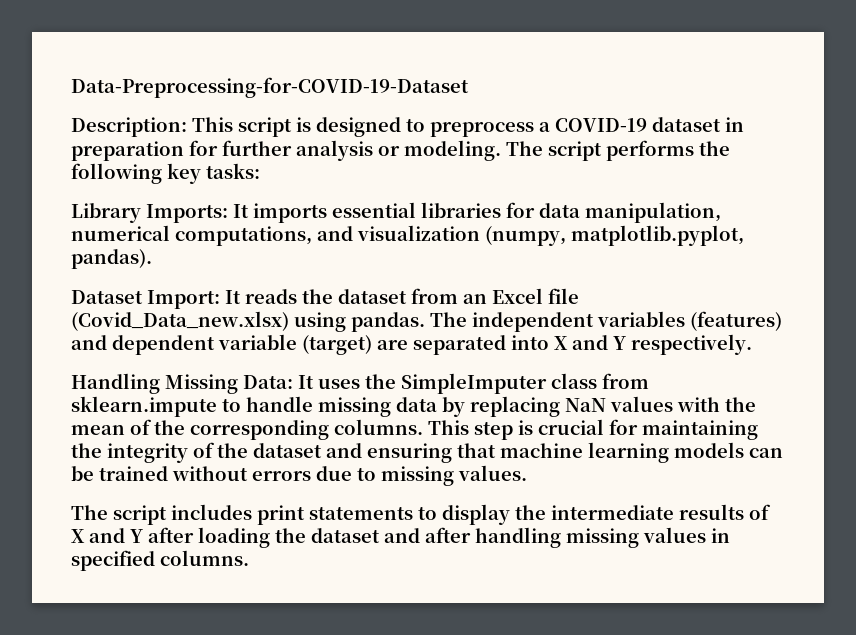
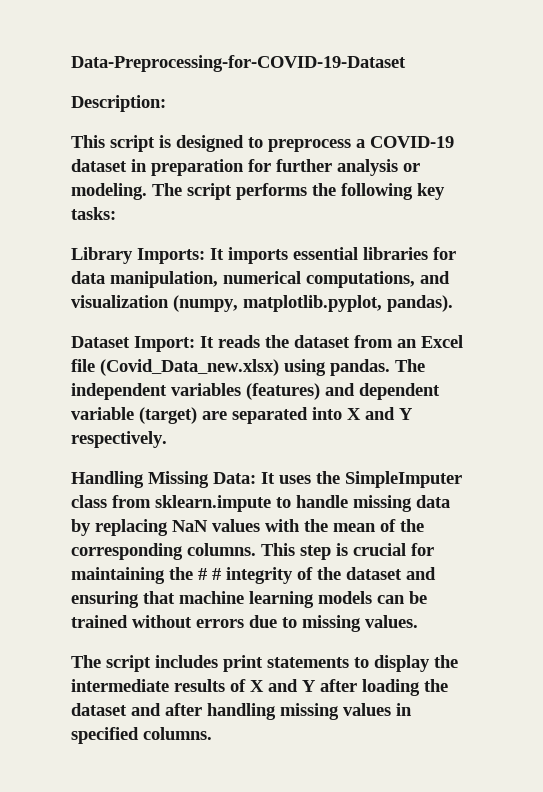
- Description: This script is designed to preprocess a COVID-19 dataset in preparation for further analysis or modeling.
+ Description:
+ This script is designed to preprocess a COVID-19 dataset in preparation for further analysis or modeling.
- This step is crucial for maintaining the integrity of the dataset and ensuring that machine learning models can be trained without errors due to missing values.
+ This step is crucial for maintaining the # # integrity of the dataset and ensuring that machine learning models can be trained without errors due to missing values.

